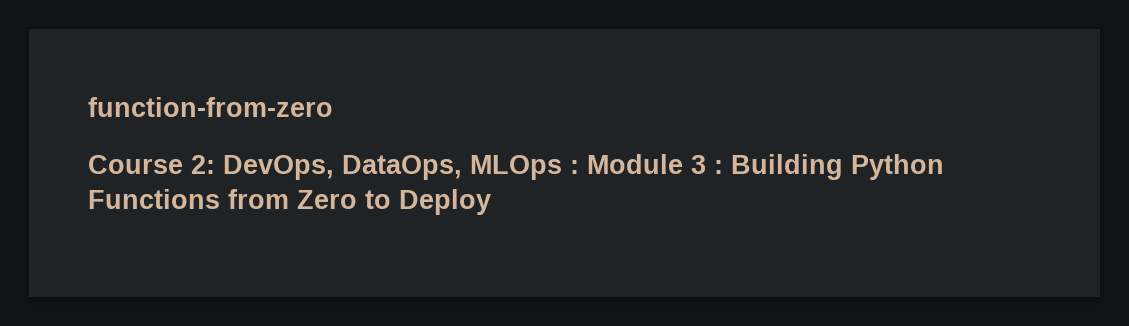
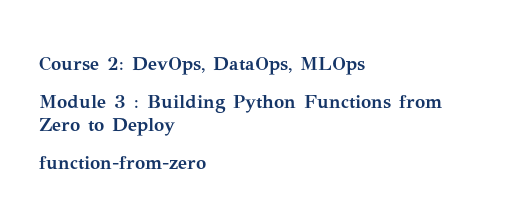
- function-from-zero
- Course 2: DevOps, DataOps, MLOps : Module 3 : Building Python Functions from Zero to Deploy
+ Course 2: DevOps, DataOps, MLOps
+ Module 3 : Building Python Functions from Zero to Deploy
+ function-from-zero

